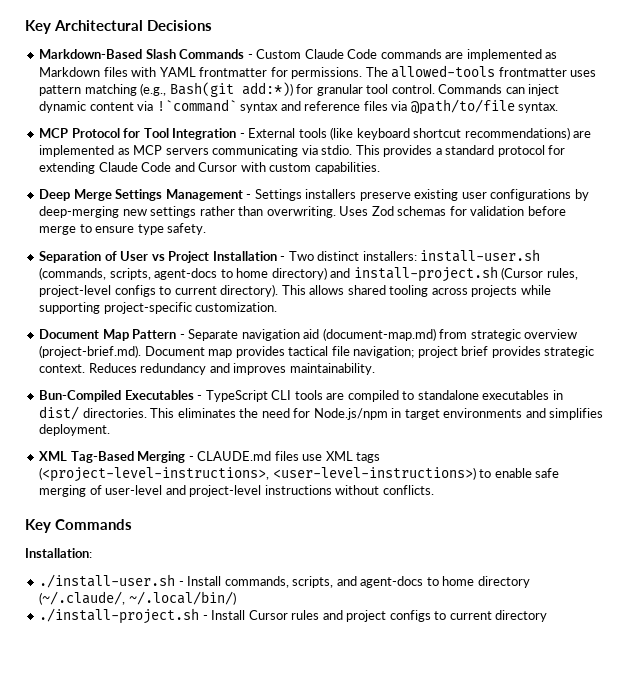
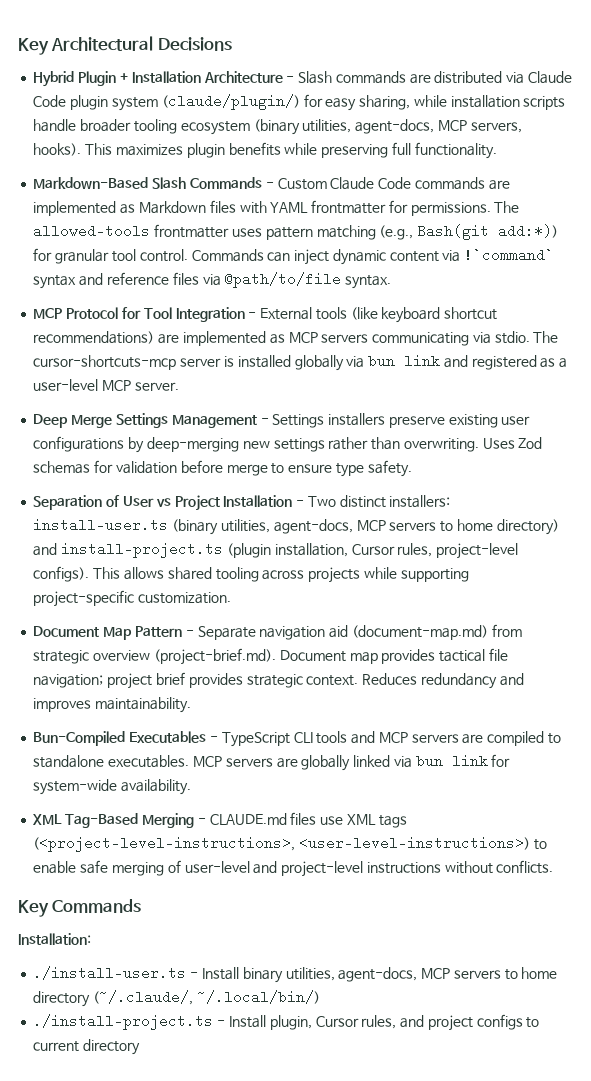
+ Hybrid Plugin + Installation Architecture - Slash commands are distributed via Claude Code plugin system (claude/plugin/) for easy sharing, while installation scripts handle broader tooling ecosystem (binary utilities, agent-docs, MCP servers, hooks). This maximizes plugin benefits while preserving full functionality.
- This provides a standard protocol for extending Claude Code and Cursor with custom capabilities.
+ The cursor-shortcuts-mcp server is installed globally via bun link and registered as a user-level MCP server.
- Separation of User vs Project Installation - Two distinct installers: install-user.sh (commands, scripts, agent-docs to home directory) and install-project.sh (Cursor rules, project-level configs to current directory).
+ Separation of User vs Project Installation - Two distinct installers: install-user.ts (binary utilities, agent-docs, MCP servers to home directory) and install-project.ts (plugin installation, Cursor rules, project-level configs).
- Bun-Compiled Executables - TypeScript CLI tools are compiled to standalone executables in dist/ directories. This eliminates the need for Node.js/npm in target environments and simplifies deployment.
+ Bun-Compiled Executables - TypeScript CLI tools and MCP servers are compiled to standalone executables. MCP servers are globally linked via bun link for system-wide availability.
- ./install-user.sh - Install commands, scripts, and agent-docs to home directory (~/.claude/, ~/.local/bin/)
+ ./install-user.ts - Install binary utilities, agent-docs, MCP servers to home directory (~/.claude/, ~/.local/bin/)
- ./install-project.sh - Install Cursor rules and project configs to current directory
+ ./install-project.ts - Install plugin, Cursor rules, and project configs to current directory

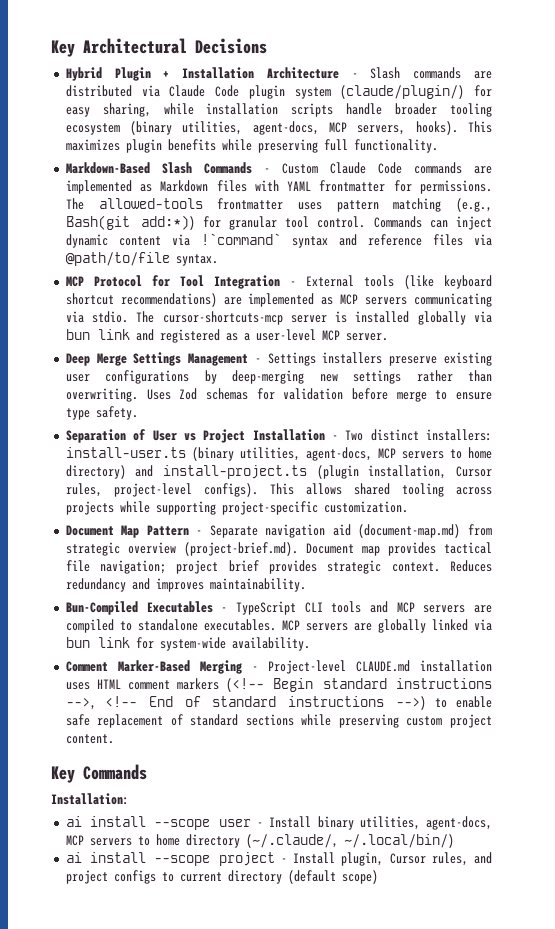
- XML Tag-Based Merging - CLAUDE.md files use XML tags (<project-level-instructions>, <user-level-instructions>) to enable safe merging of user-level and project-level instructions without conflicts.
+ Comment Marker-Based Merging - Project-level CLAUDE.md installation uses HTML comment markers (<!-- Begin standard instructions -->, <!-- End of standard instructions -->) to enable safe replacement of standard sections while preserving custom project content.
- ./install-user.ts - Install binary utilities, agent-docs, MCP servers to home directory (~/.claude/, ~/.local/bin/)
+ ai install --scope user - Install binary utilities, agent-docs, MCP servers to home directory (~/.claude/, ~/.local/bin/)
- ./install-project.ts - Install plugin, Cursor rules, and project configs to current directory
+ ai install --scope project - Install plugin, Cursor rules, and project configs to current directory (default scope)

